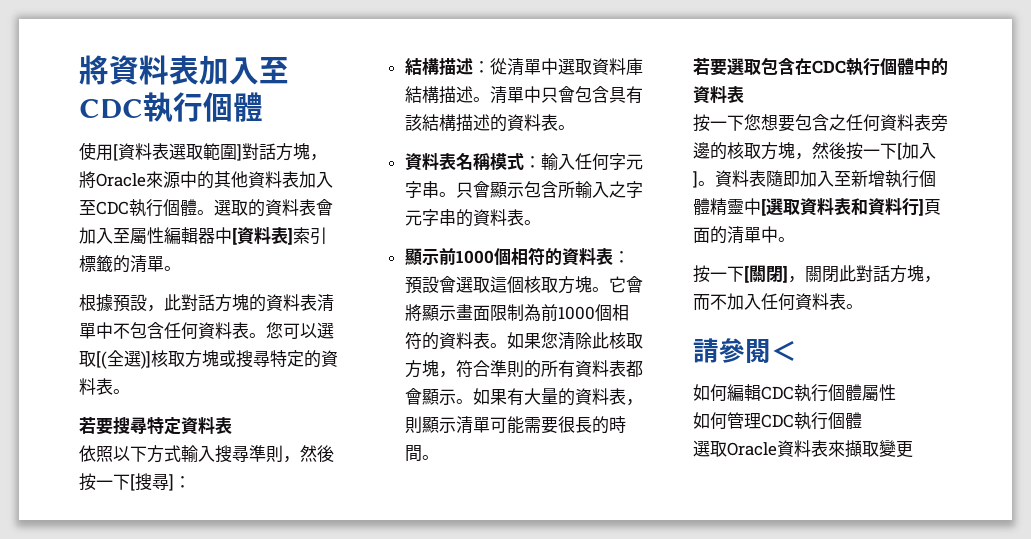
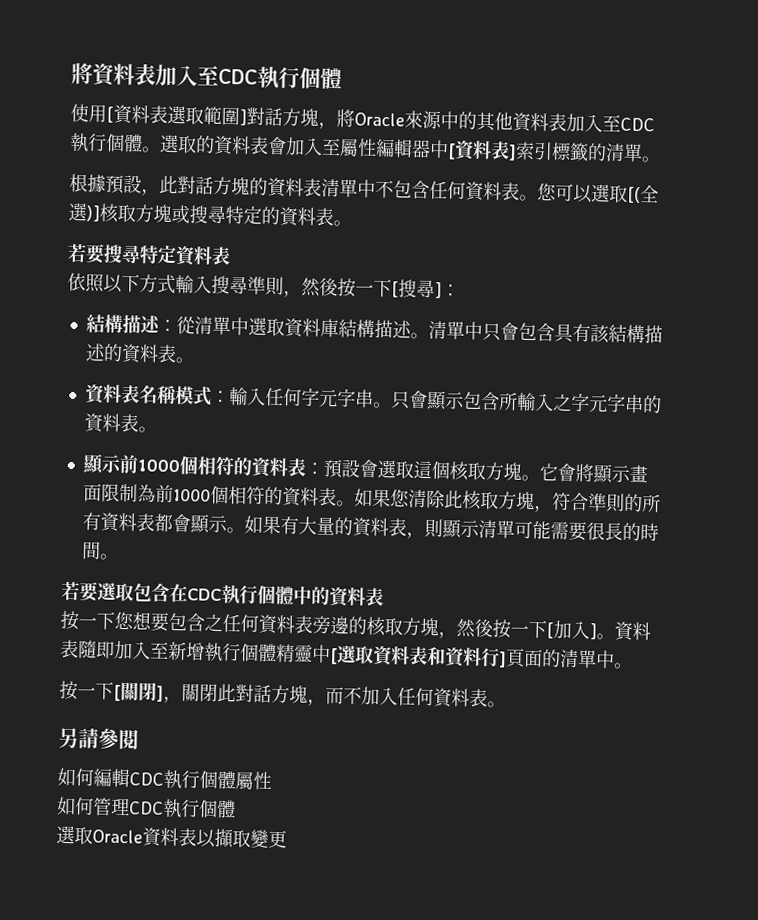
- 請參閱＜
+ 另請參閱
- 選取Oracle資料表來擷取變更
+ 選取Oracle資料表以擷取變更

